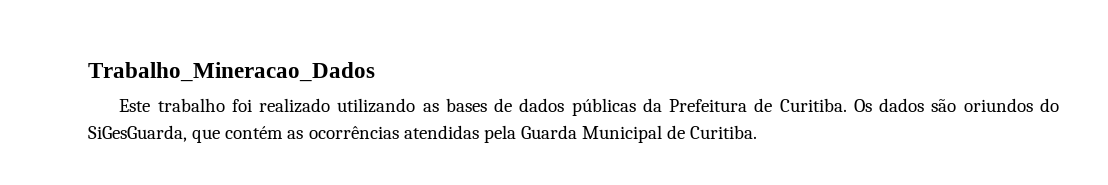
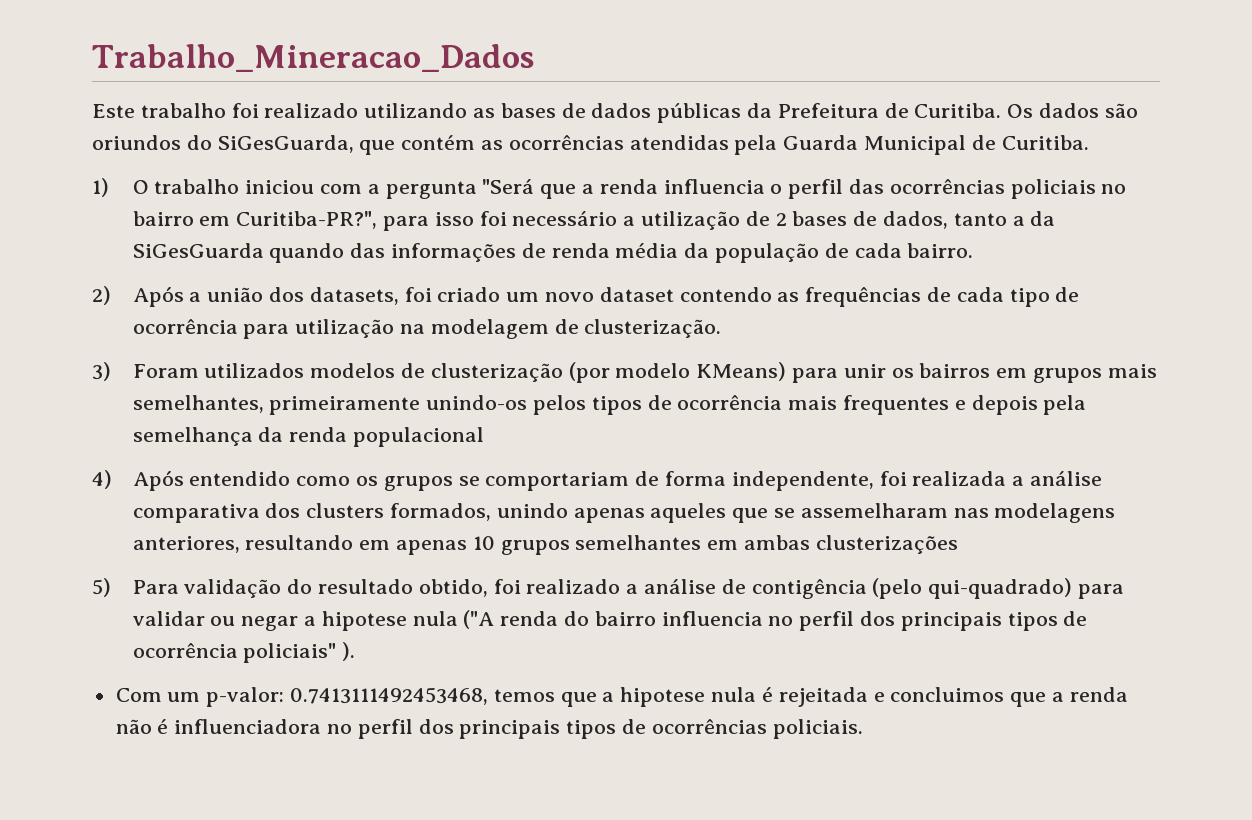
+ 1) O trabalho iniciou com a pergunta "Será que a renda influencia o perfil das ocorrências policiais no bairro em Curitiba-PR?", para isso foi necessário a utilização de 2 bases de dados, tanto a da SiGesGuarda quando das informações de renda média da população de cada bairro.
+ 2) Após a união dos datasets, foi criado um novo dataset contendo as frequências de cada tipo de ocorrência para utilização na modelagem de clusterização.
+ 3) Foram utilizados modelos de clusterização (por modelo KMeans) para unir os bairros em grupos mais semelhantes, primeiramente unindo-os pelos tipos de ocorrência mais frequentes e depois pela semelhança da renda populacional
+ 4) Após entendido como os grupos se comportariam de forma independente, foi realizada a análise comparativa dos clusters formados, unindo apenas aqueles que se assemelharam nas modelagens anteriores, resultando em apenas 10 grupos semelhantes em ambas clusterizações
+ 5) Para validação do resultado obtido, foi realizado a análise de contigência (pelo qui-quadrado) para validar ou negar a hipotese nula ("A renda do bairro influencia no perfil dos principais tipos de ocorrência policiais" ).
+ Com um p-valor: 0.7413111492453468, temos que a hipotese nula é rejeitada e concluimos que a renda não é influenciadora no perfil dos principais tipos de ocorrências policiais.

